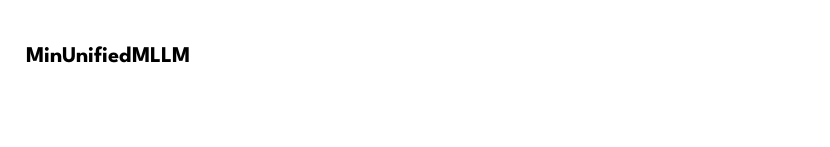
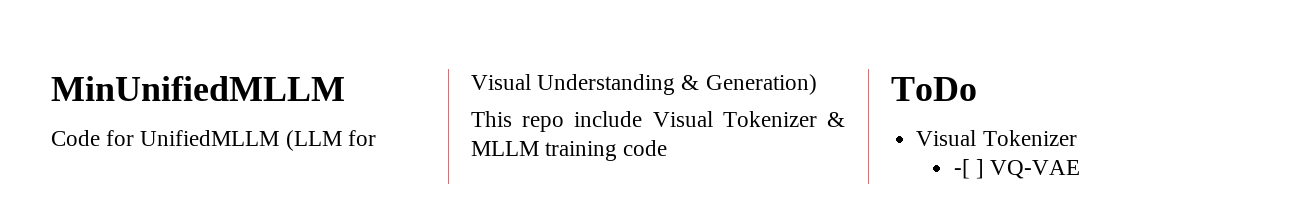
+ Code for UnifiedMLLM (LLM for Visual Understanding & Generation)
+ This repo include Visual Tokenizer & MLLM training code
+ ToDo
+ Visual Tokenizer
+ -[ ] VQ-VAE

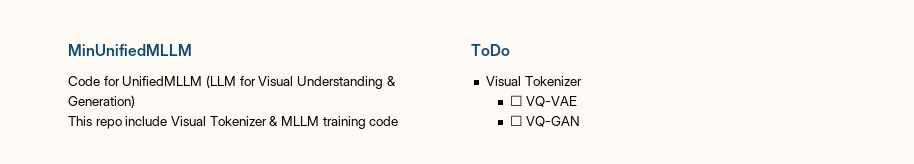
- -[ ] VQ-VAE
+ ☐ VQ-VAE
+ ☐ VQ-GAN

